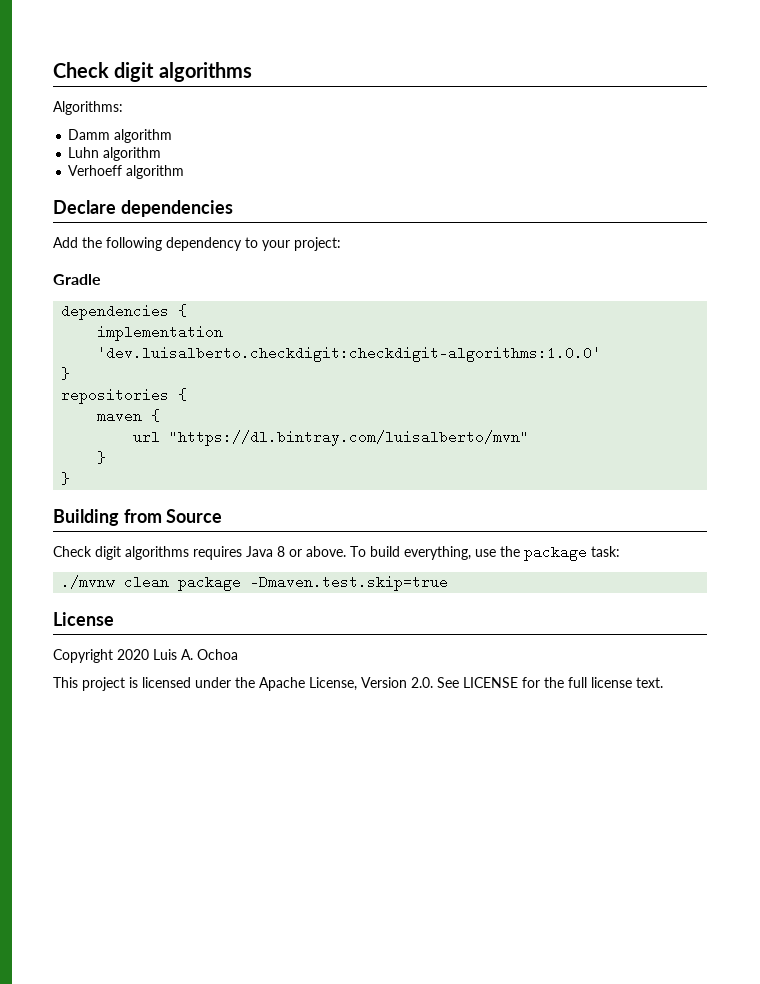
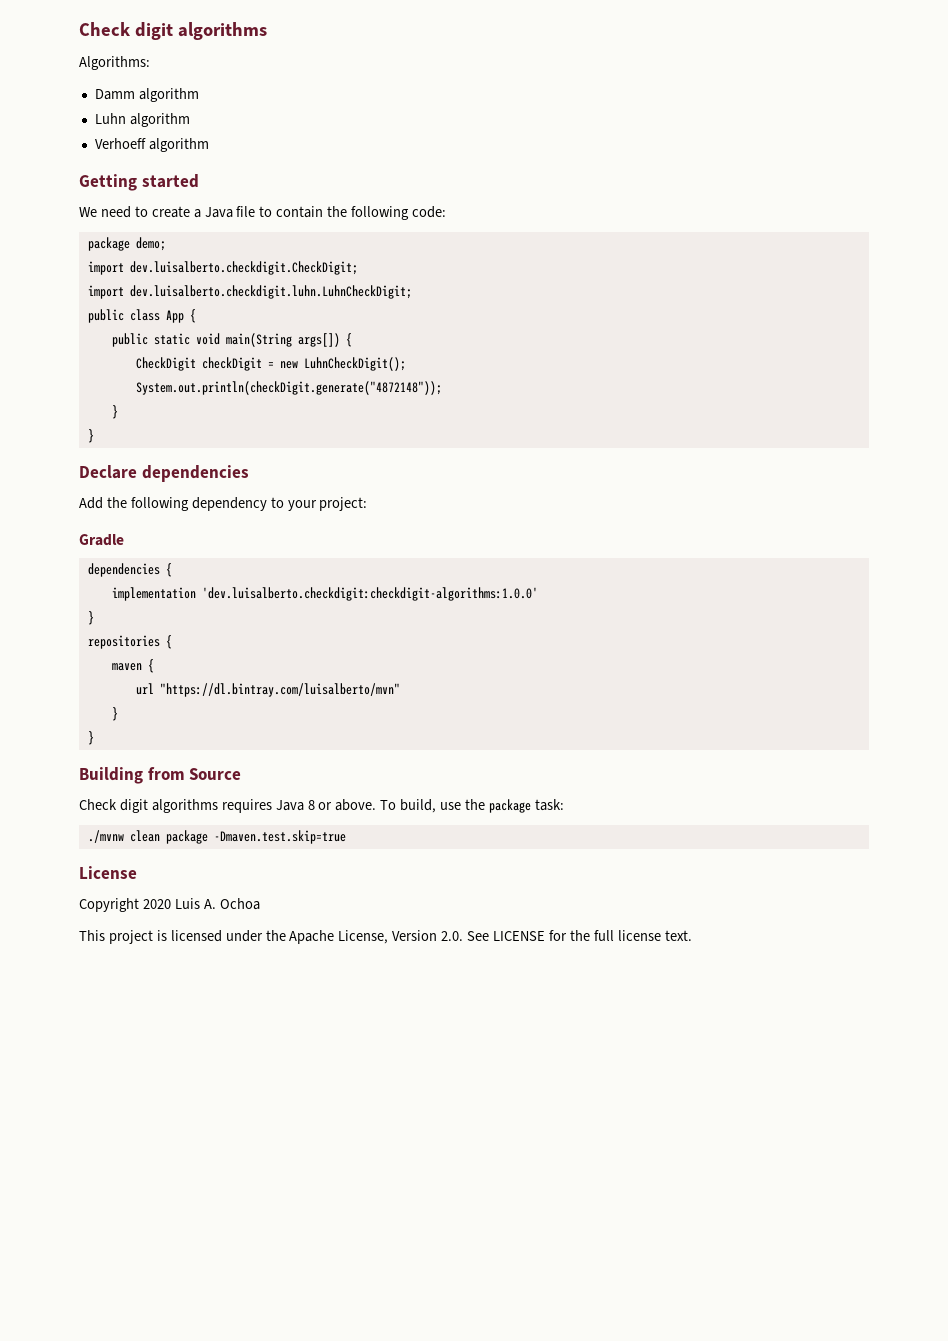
+ Getting started
+ We need to create a Java file to contain the following code:
+ package demo;
+ import dev.luisalberto.checkdigit.CheckDigit;
+ import dev.luisalberto.checkdigit.luhn.LuhnCheckDigit;
+ public class App {
+ public static void main(String args[]) {
+ CheckDigit checkDigit = new LuhnCheckDigit();
+ System.out.println(checkDigit.generate("4872148"));
+ }
+ }
- To build everything, use the package task:
+ To build, use the package task:

